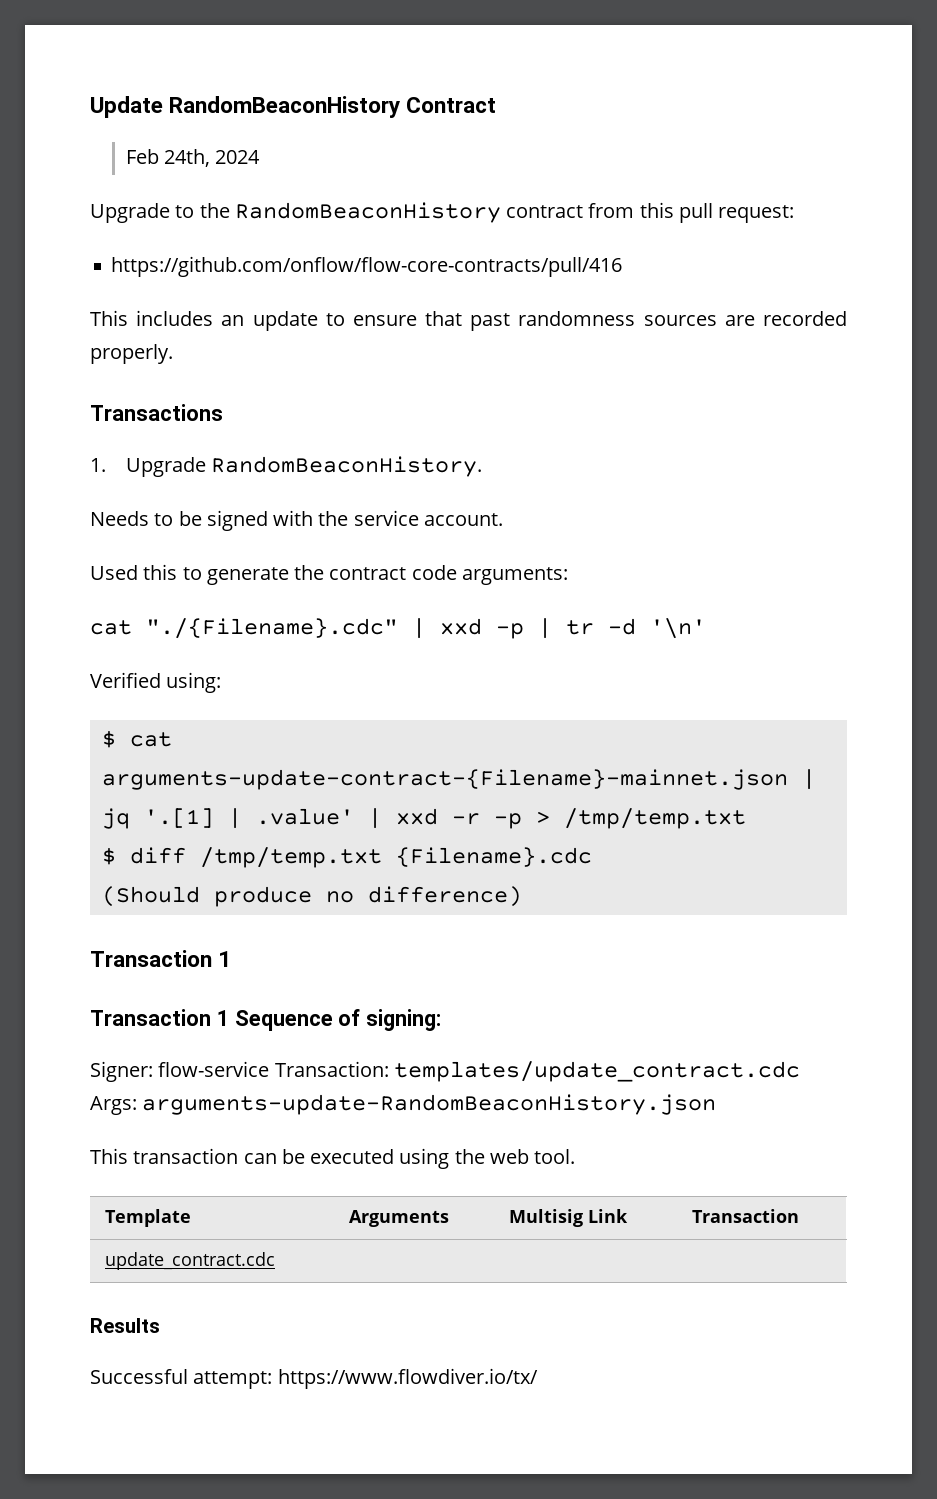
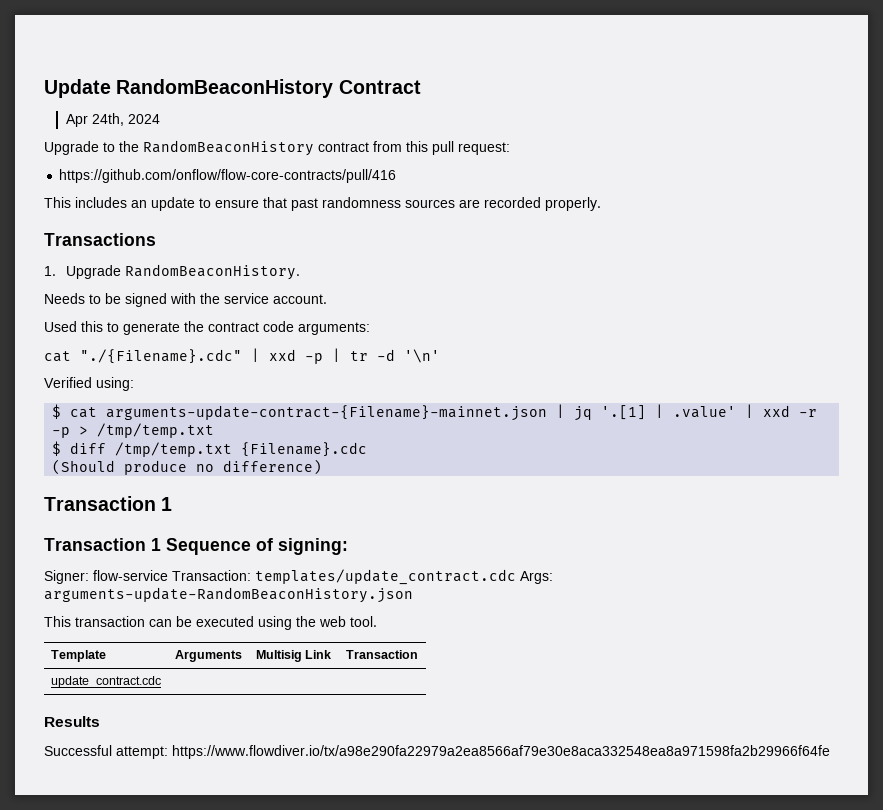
- Feb 24th, 2024
+ Apr 24th, 2024
- Successful attempt: https://www.flowdiver.io/tx/
+ Successful attempt: https://www.flowdiver.io/tx/a98e290fa22979a2ea8566af79e30e8aca332548ea8a971598fa2b29966f64fe

